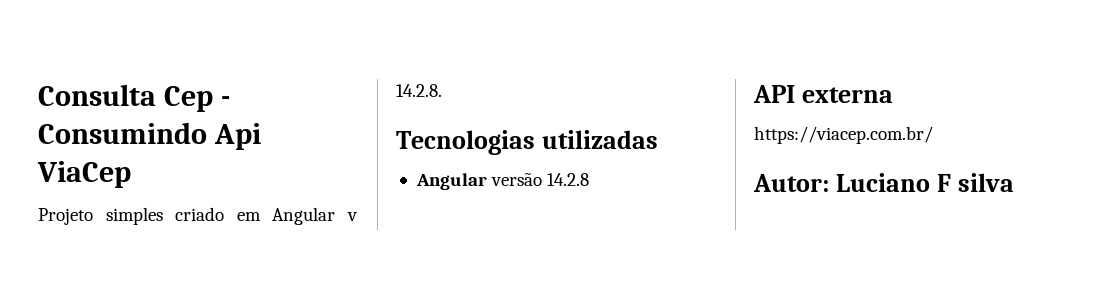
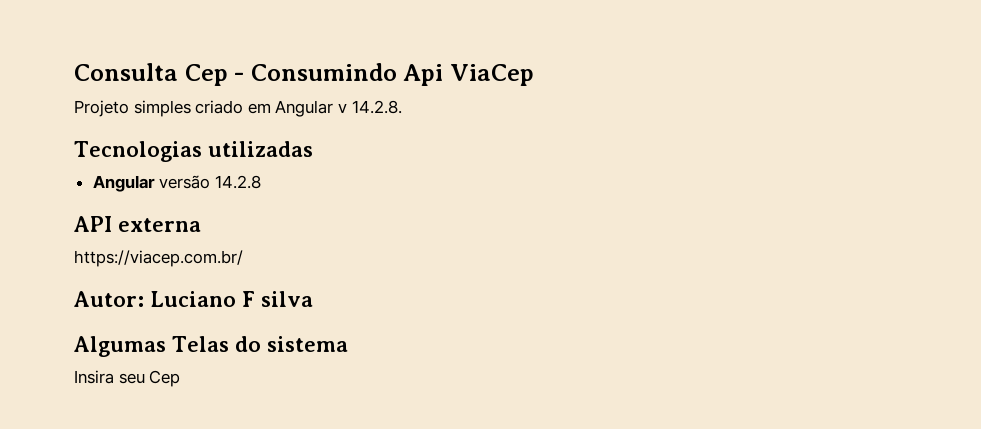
+ Algumas Telas do sistema
+ Insira seu Cep

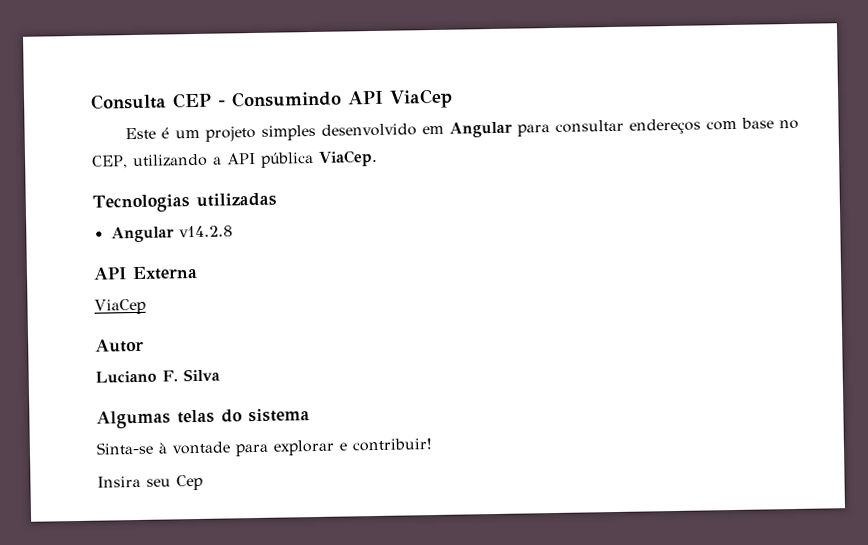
- Consulta Cep - Consumindo Api ViaCep
- Projeto simples criado em Angular v 14.2.8.
+ Consulta CEP - Consumindo API ViaCep
+ Este é um projeto simples desenvolvido em Angular para consultar endereços com base no CEP, utilizando a API pública ViaCep.
- Angular versão 14.2.8
- API externa
- https://viacep.com.br/
- Autor: Luciano F silva
+ Angular v14.2.8
+ API Externa
+ ViaCep
+ Autor
+ Luciano F. Silva
- Algumas Telas do sistema
+ Algumas telas do sistema
+ Sinta-se à vontade para explorar e contribuir!

